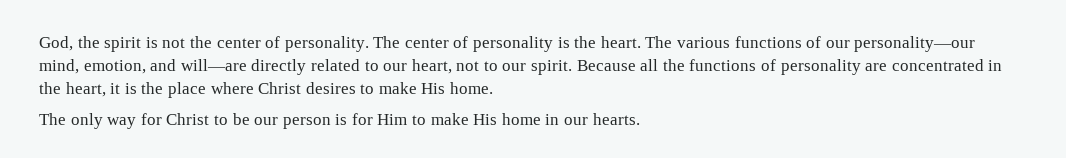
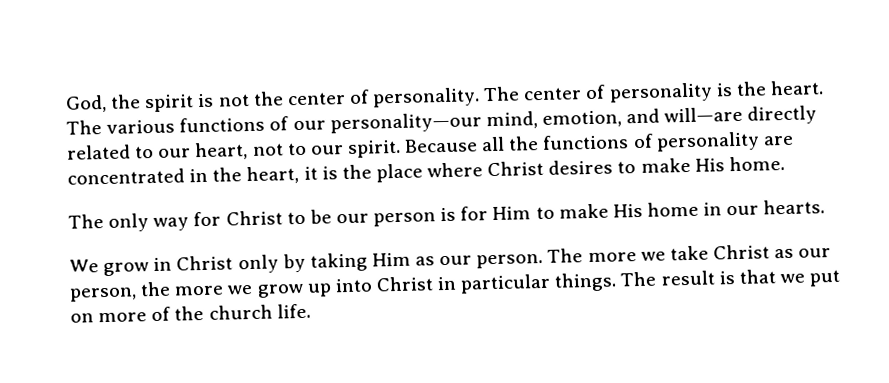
+ We grow in Christ only by taking Him as our person. The more we take Christ as our person, the more we grow up into Christ in particular things. The result is that we put on more of the church life.

